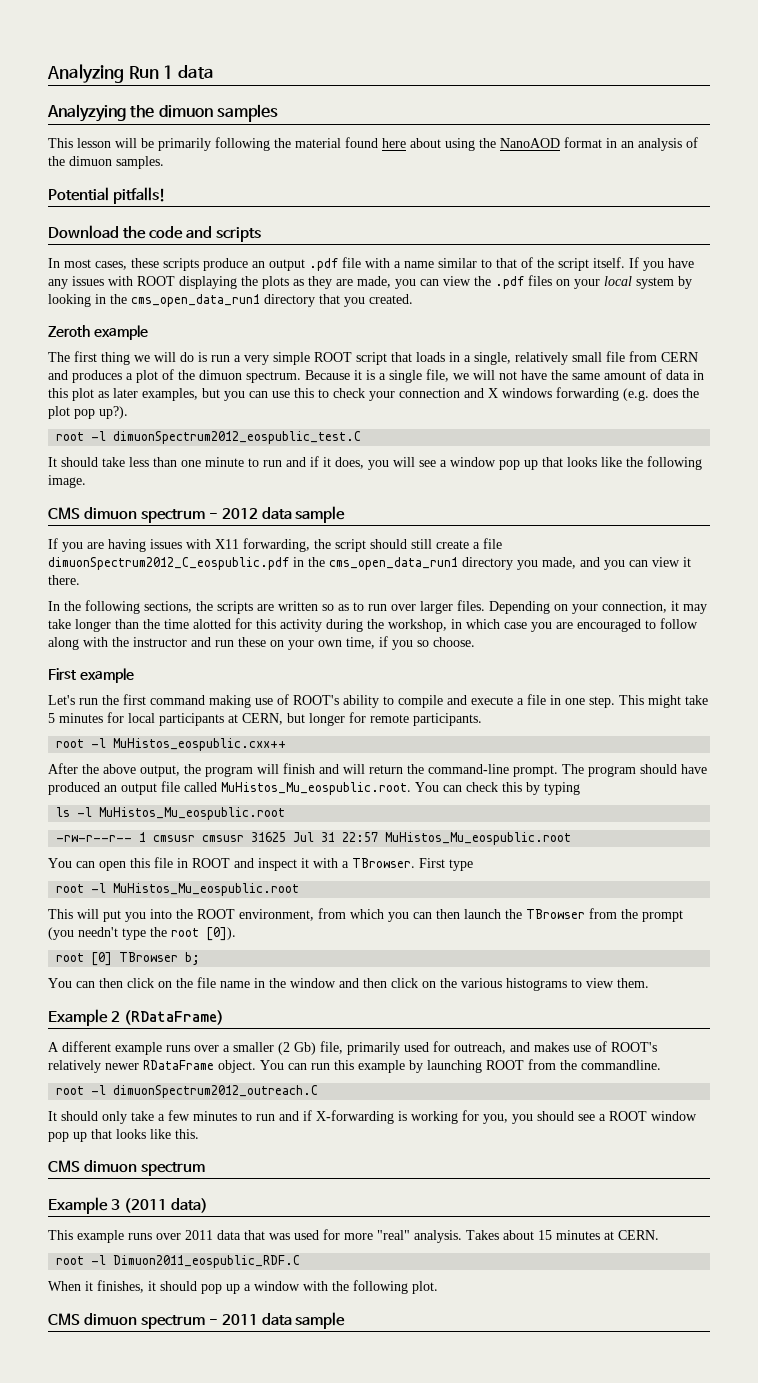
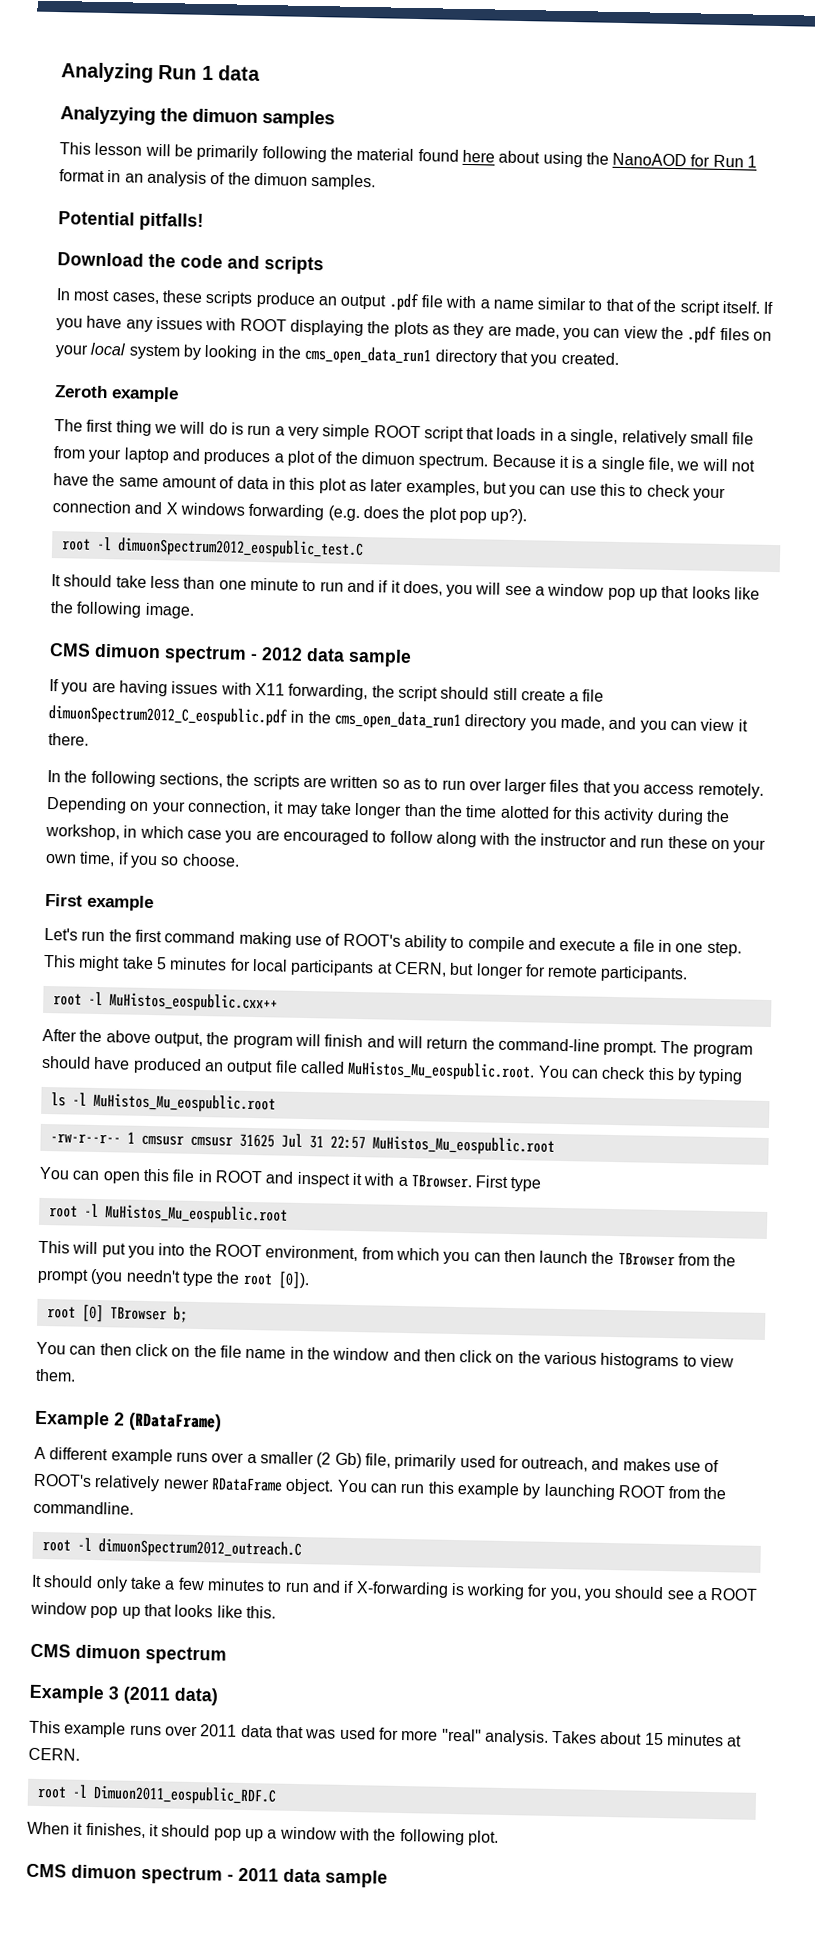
- This lesson will be primarily following the material found here about using the NanoAOD format in an analysis of the dimuon samples.
+ This lesson will be primarily following the material found here about using the NanoAOD for Run 1 format in an analysis of the dimuon samples.
- The first thing we will do is run a very simple ROOT script that loads in a single, relatively small file from CERN and produces a plot of the dimuon spectrum.
+ The first thing we will do is run a very simple ROOT script that loads in a single, relatively small file from your laptop and produces a plot of the dimuon spectrum.
- In the following sections, the scripts are written so as to run over larger files.
+ In the following sections, the scripts are written so as to run over larger files that you access remotely.

